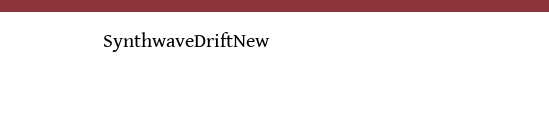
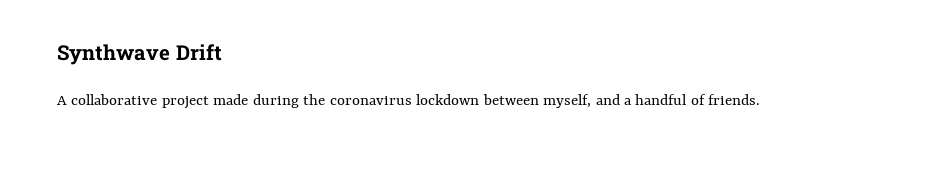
- SynthwaveDriftNew
+ Synthwave Drift
+ A collaborative project made during the coronavirus lockdown between myself, and a handful of friends.

